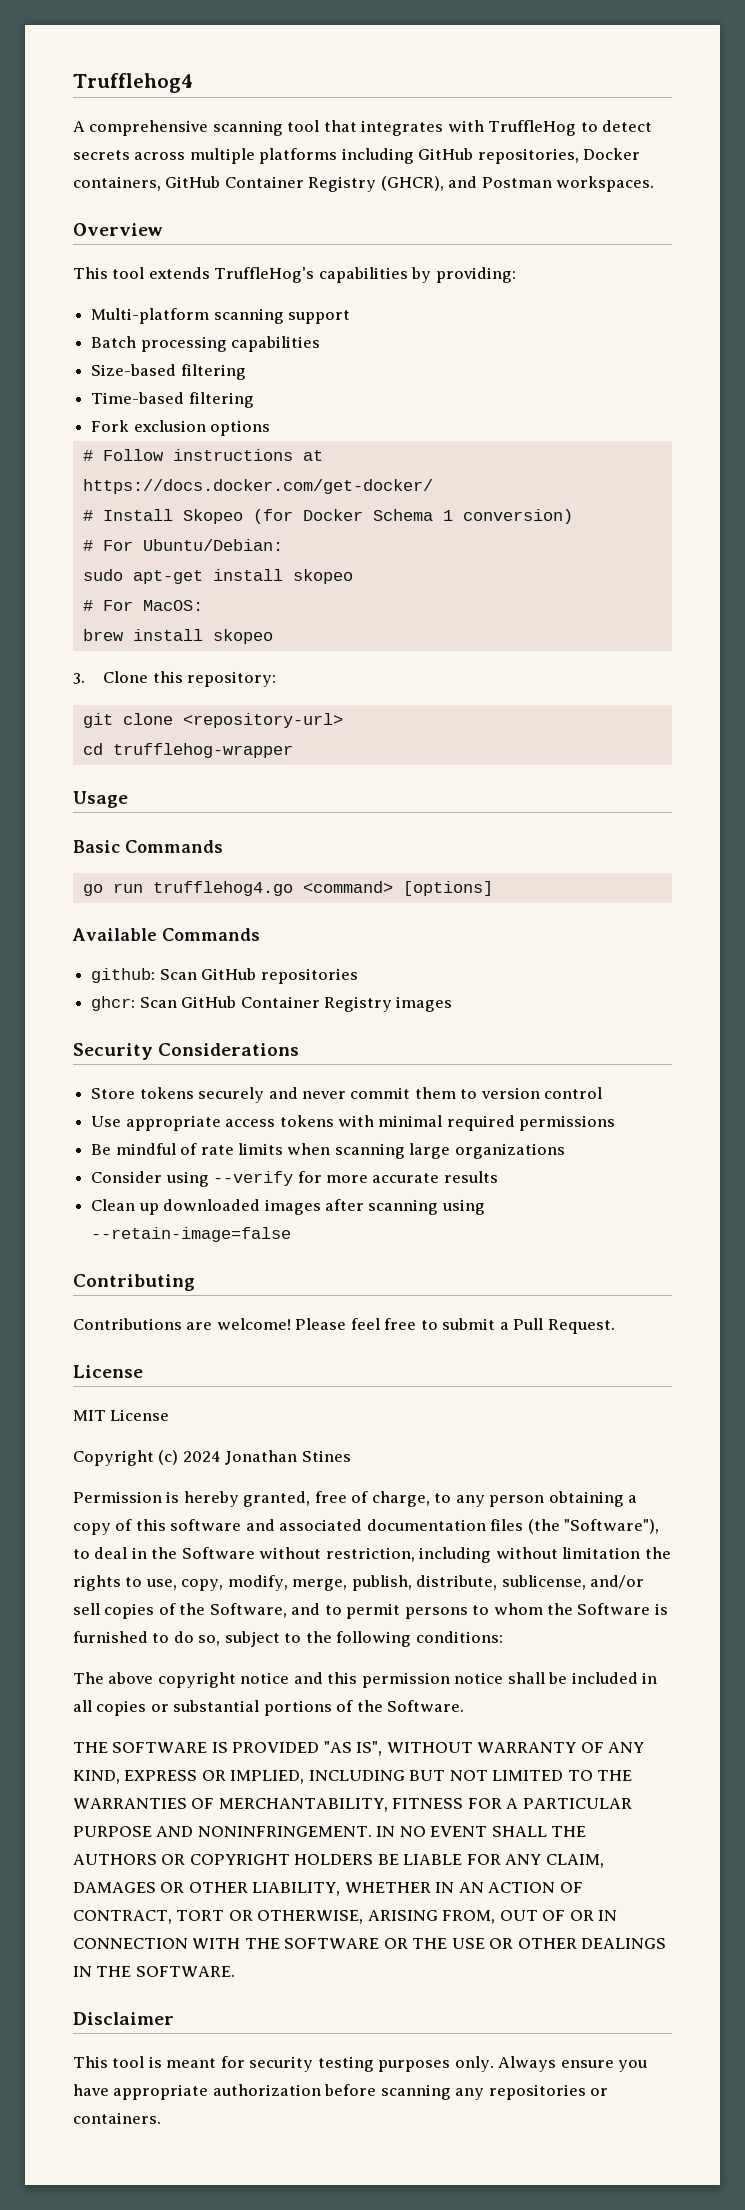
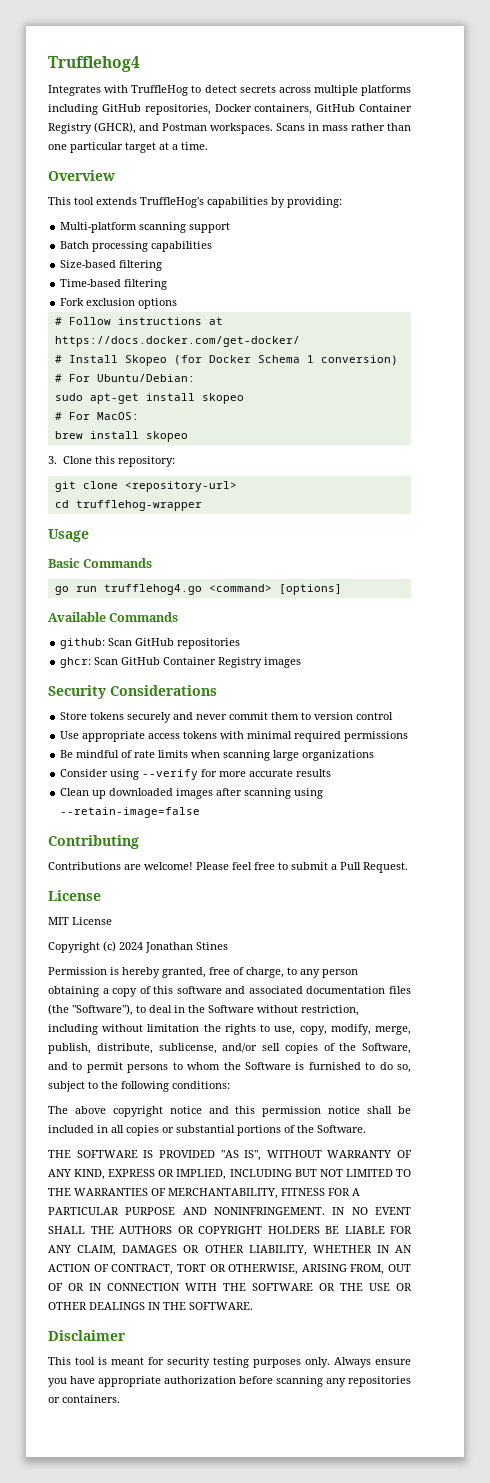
- A comprehensive scanning tool that integrates with TruffleHog to detect secrets across multiple platforms including GitHub repositories, Docker containers, GitHub Container Registry (GHCR), and Postman workspaces.
+ Integrates with TruffleHog to detect secrets across multiple platforms including GitHub repositories, Docker containers, GitHub Container Registry (GHCR), and Postman workspaces. Scans in mass rather than one particular target at a time.

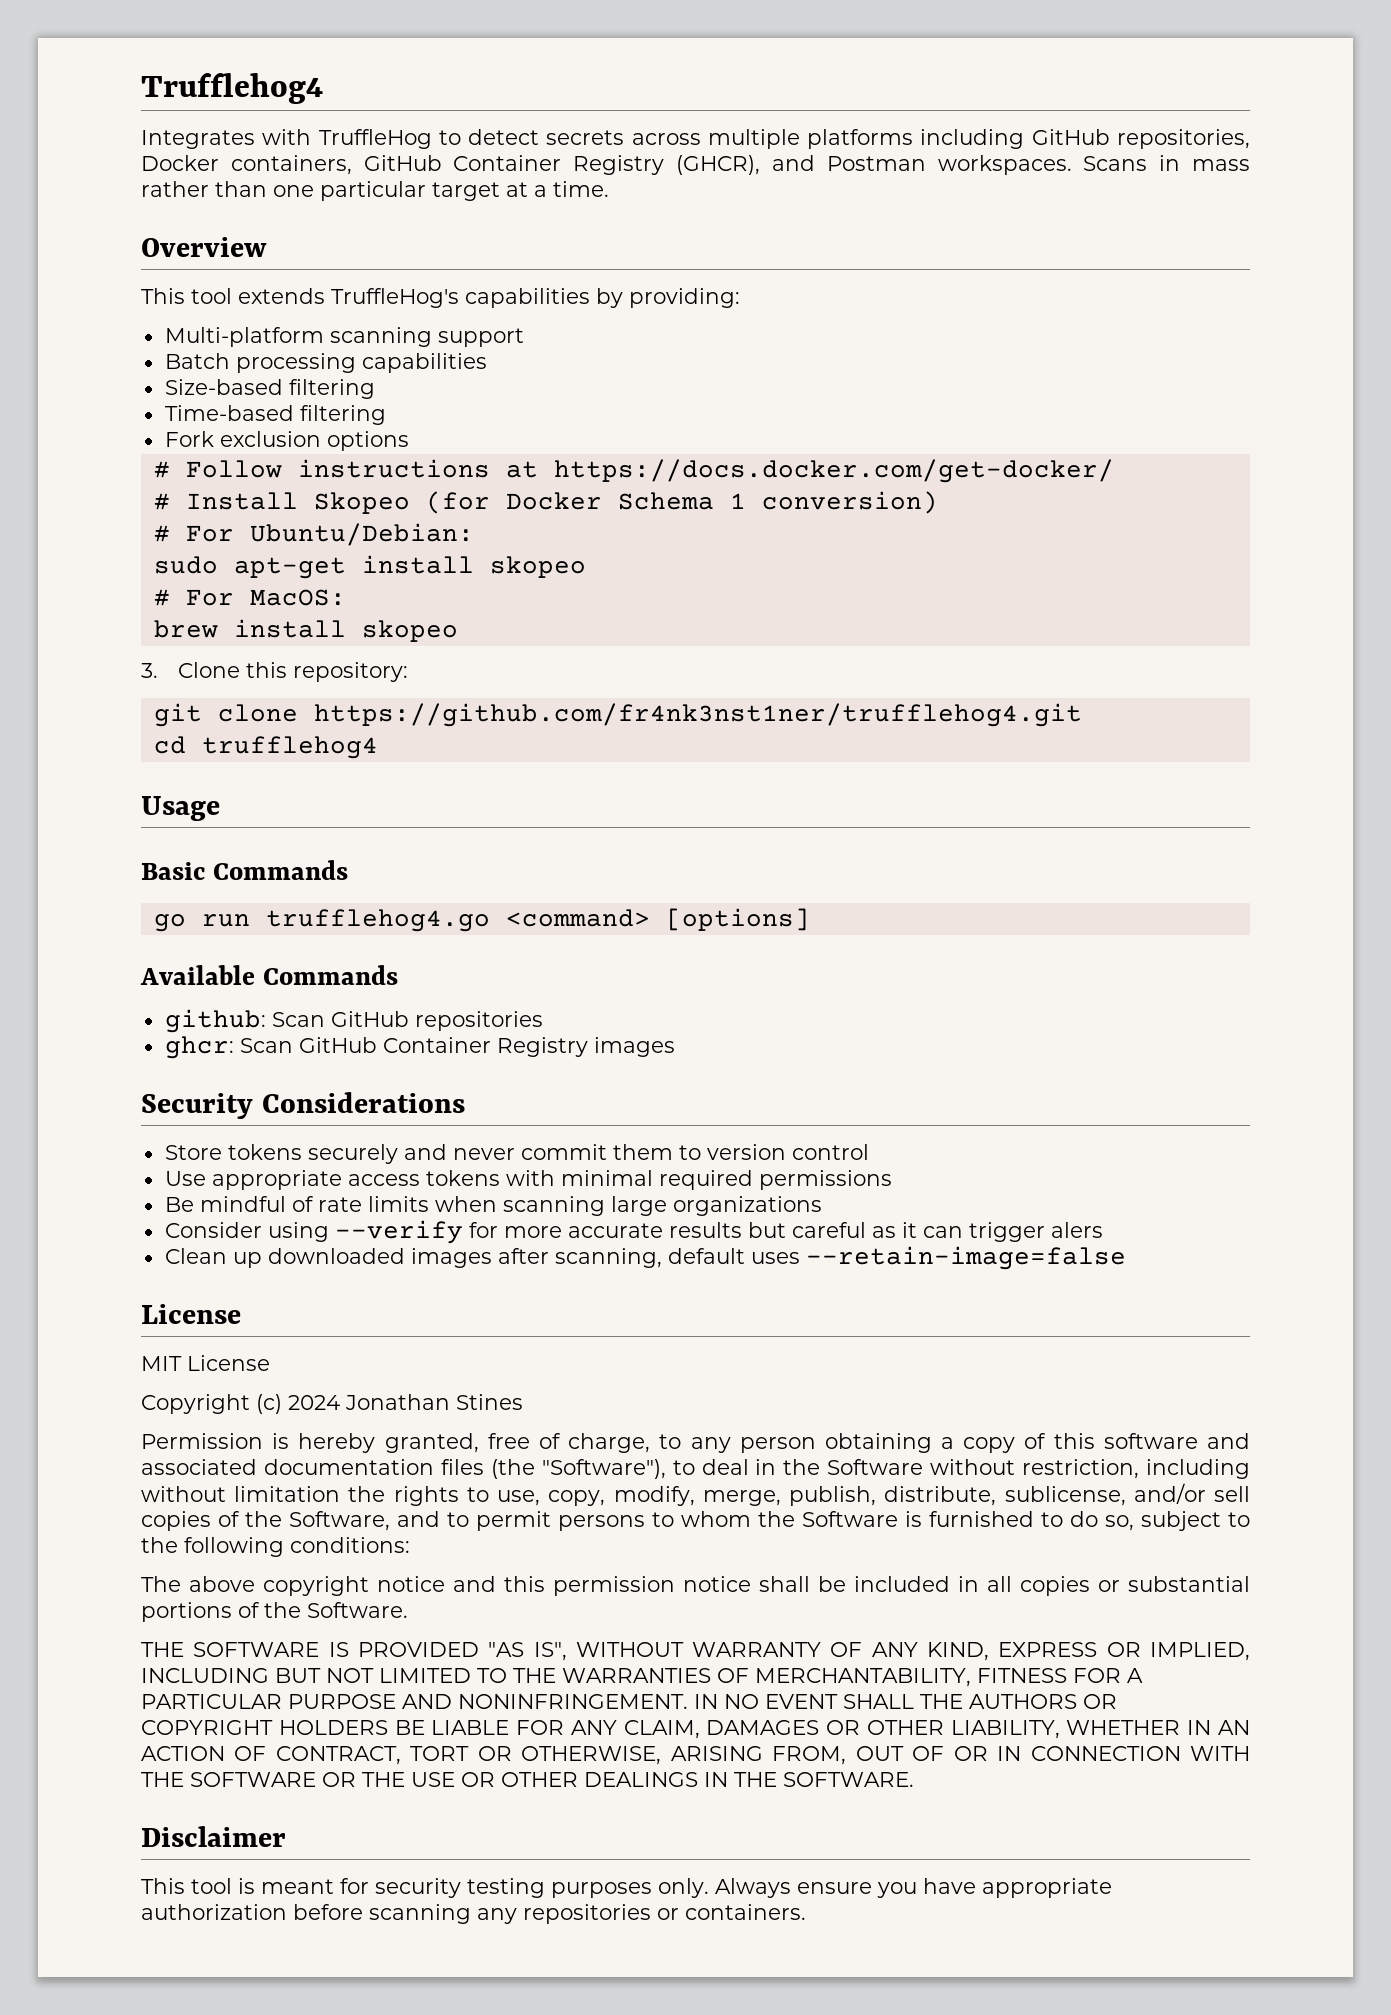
- git clone <repository-url>
+ git clone https://github.com/fr4nk3nst1ner/trufflehog4.git
- cd trufflehog-wrapper
+ cd trufflehog4
- Consider using --verify for more accurate results
+ Consider using --verify for more accurate results but careful as it can trigger alers
- Clean up downloaded images after scanning using --retain-image=false
- Contributing
- Contributions are welcome! Please feel free to submit a Pull Request.
+ Clean up downloaded images after scanning, default uses --retain-image=false

